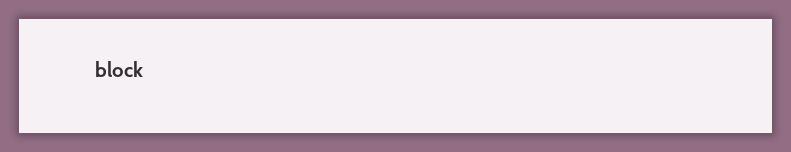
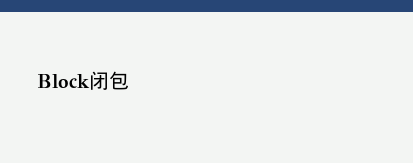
- block
+ Block闭包

